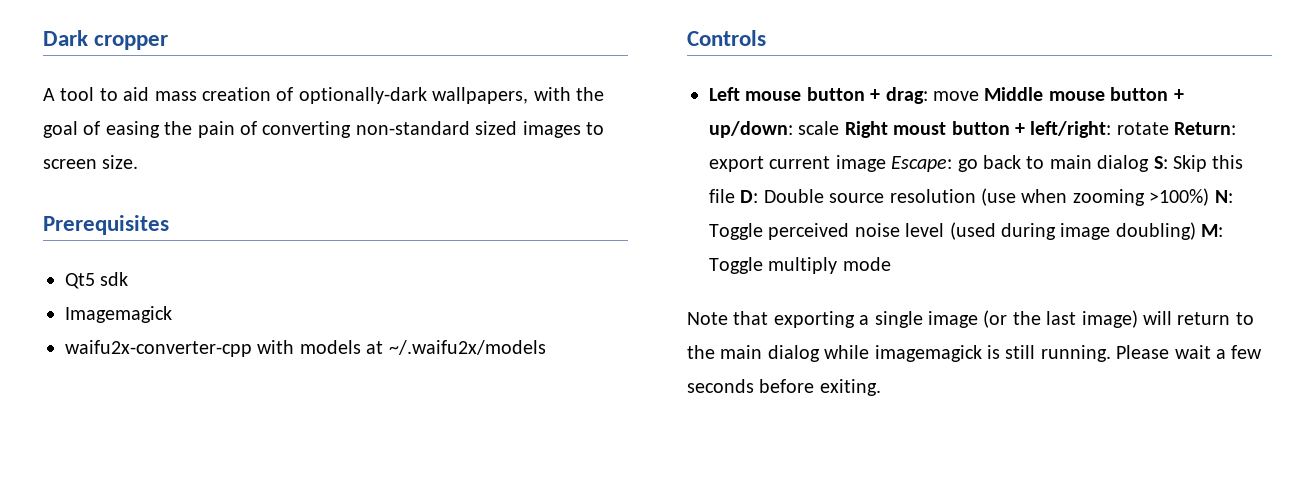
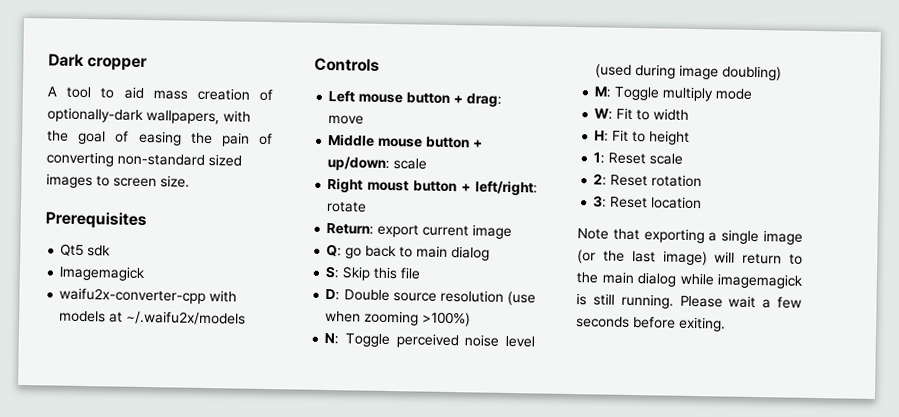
- Left mouse button + drag: move Middle mouse button + up/down: scale Right moust button + left/right: rotate Return: export current image Escape: go back to main dialog S: Skip this file D: Double source resolution (use when zooming >100%) N: Toggle perceived noise level (used during image doubling) M: Toggle multiply mode
+ Left mouse button + drag: move
+ Middle mouse button + up/down: scale
+ Right moust button + left/right: rotate
+ Return: export current image
+ Q: go back to main dialog
+ S: Skip this file
+ D: Double source resolution (use when zooming >100%)
+ N: Toggle perceived noise level (used during image doubling)
+ M: Toggle multiply mode
+ W: Fit to width
+ H: Fit to height
+ 1: Reset scale
+ 2: Reset rotation
+ 3: Reset location

